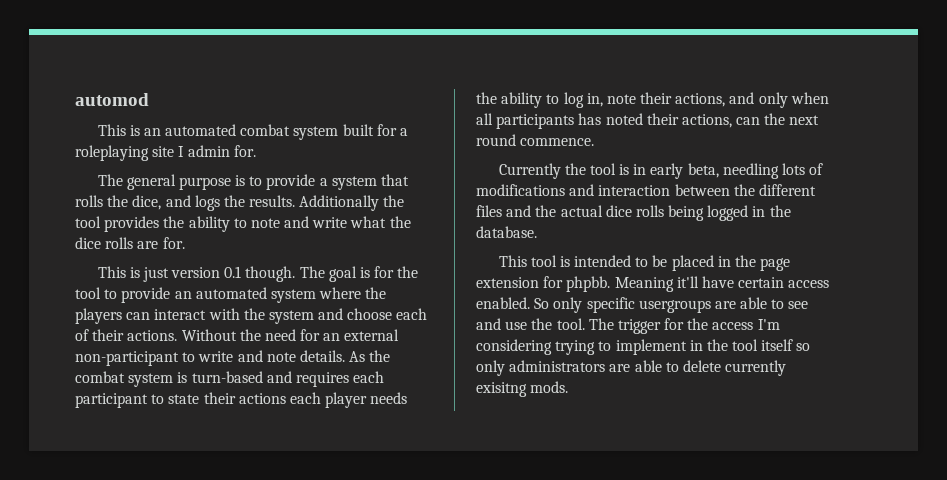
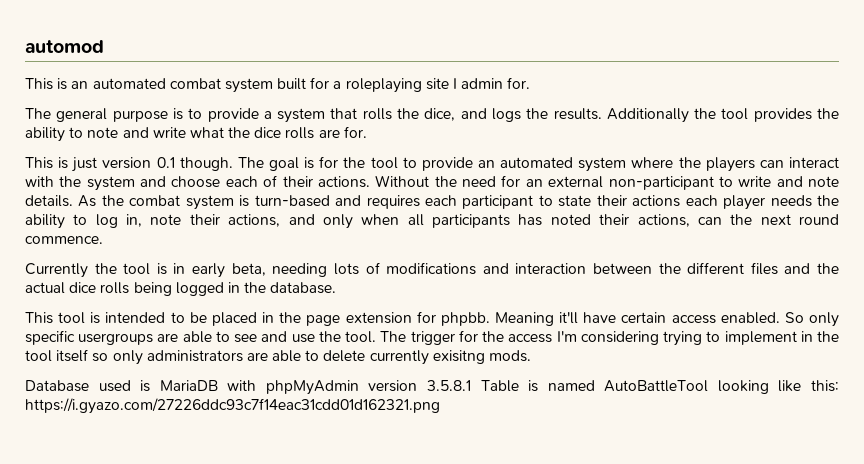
- Currently the tool is in early beta, needling lots of modifications and interaction between the different files and the actual dice rolls being logged in the database.
+ Currently the tool is in early beta, needing lots of modifications and interaction between the different files and the actual dice rolls being logged in the database.
+ Database used is MariaDB with phpMyAdmin version 3.5.8.1 Table is named AutoBattleTool looking like this: https://i.gyazo.com/27226ddc93c7f14eac31cdd01d162321.png

